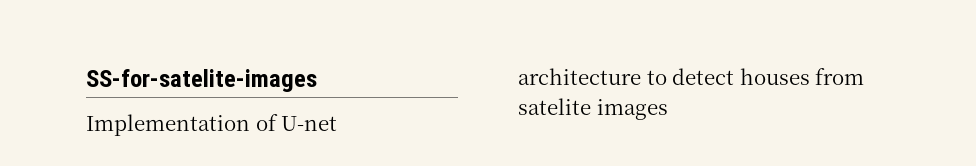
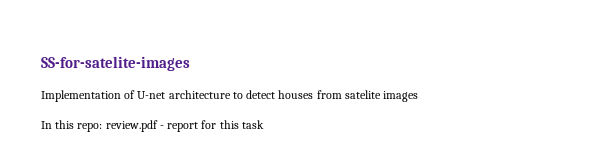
+ In this repo: review.pdf - report for this task

